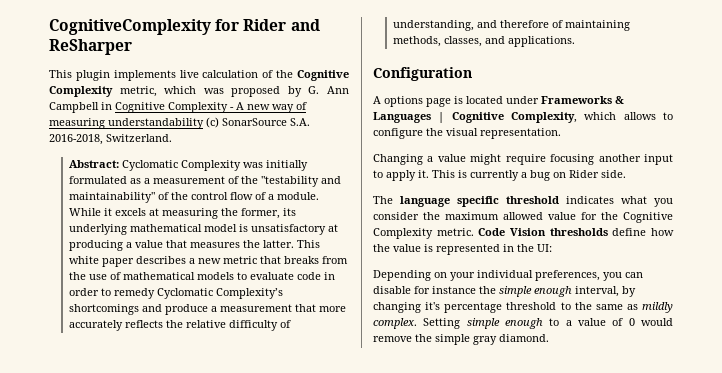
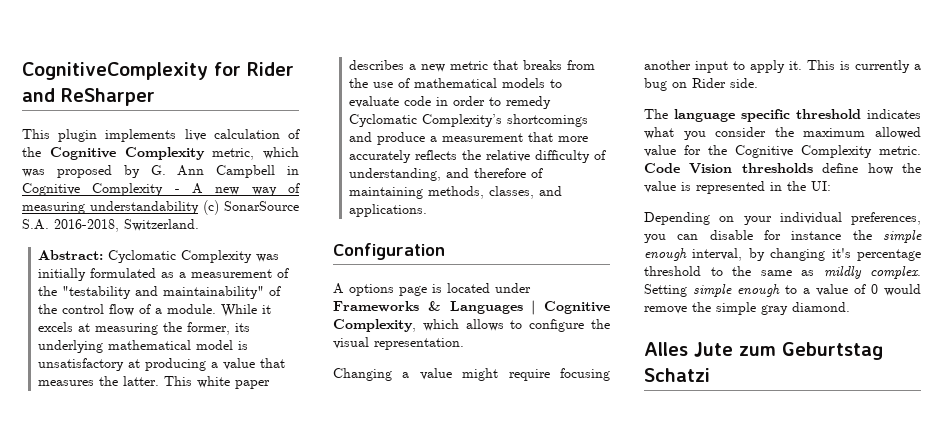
+ Alles Jute zum Geburtstag Schatzi

